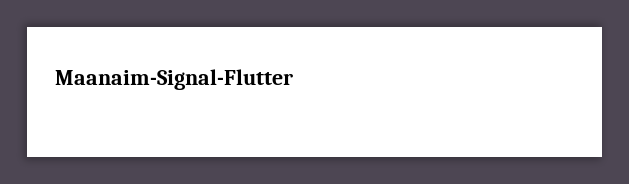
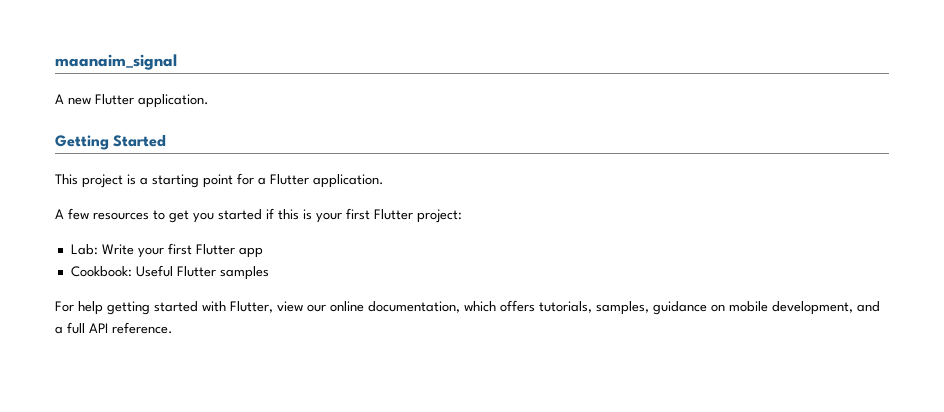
- Maanaim-Signal-Flutter
+ maanaim_signal
+ A new Flutter application.
+ Getting Started
+ This project is a starting point for a Flutter application.
+ A few resources to get you started if this is your first Flutter project:
+ Lab: Write your first Flutter app
+ Cookbook: Useful Flutter samples
+ For help getting started with Flutter, view our online documentation, which offers tutorials, samples, guidance on mobile development, and a full API reference.

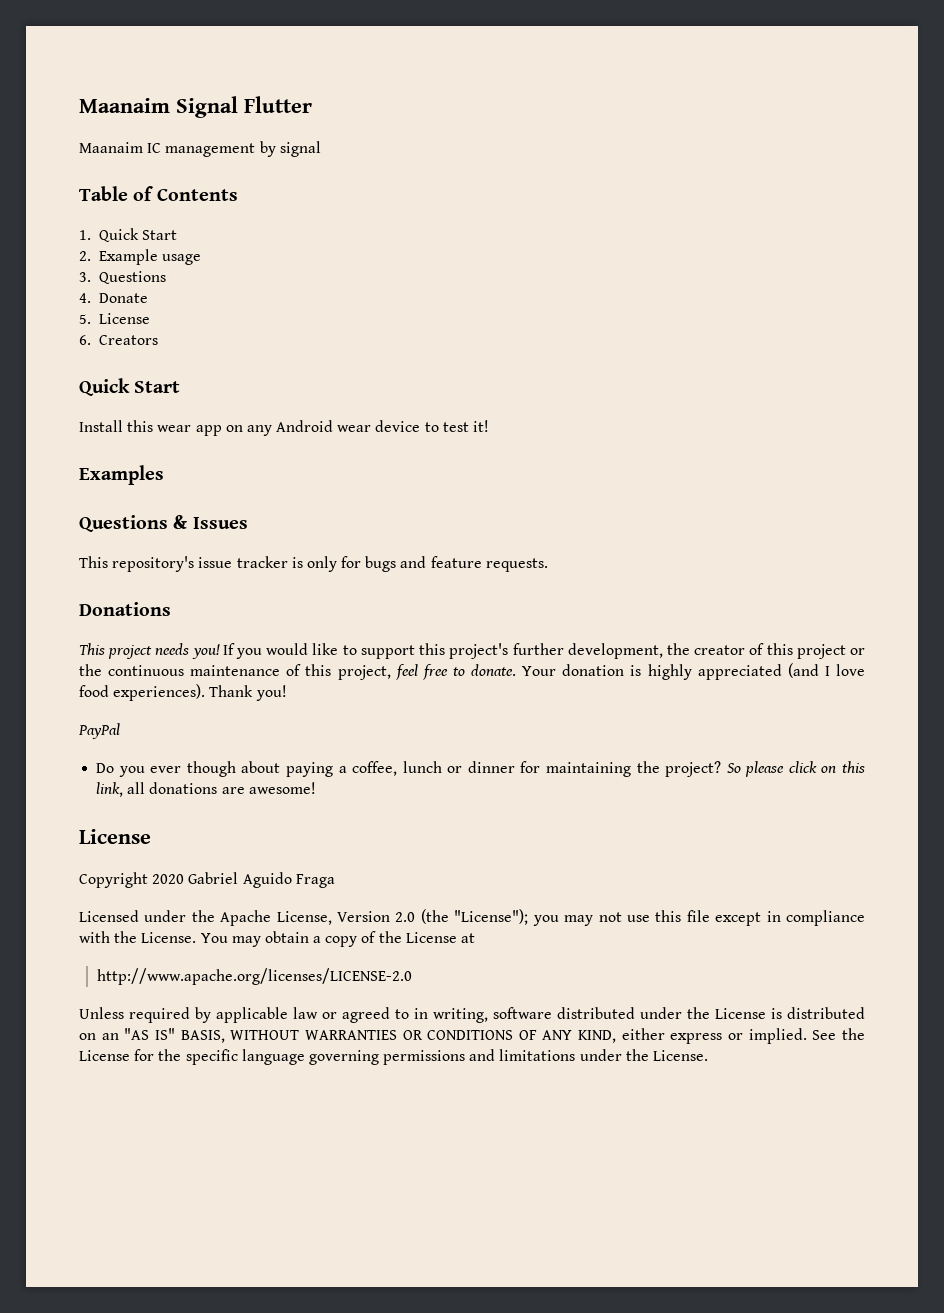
- maanaim_signal
- A new Flutter application.
- Getting Started
- This project is a starting point for a Flutter application.
- A few resources to get you started if this is your first Flutter project:
- Lab: Write your first Flutter app
- Cookbook: Useful Flutter samples
- For help getting started with Flutter, view our online documentation, which offers tutorials, samples, guidance on mobile development, and a full API reference.
+ Maanaim Signal Flutter
+ Maanaim IC management by signal
+ Table of Contents
+ 1. Quick Start
+ 2. Example usage
+ 3. Questions
+ 4. Donate
+ 5. License
+ 6. Creators
+ Quick Start
+ Install this wear app on any Android wear device to test it!
+ Examples
+ Questions & Issues
+ This repository's issue tracker is only for bugs and feature requests.
+ Donations
+ This project needs you! If you would like to support this project's further development, the creator of this project or the continuous maintenance of this project, feel free to donate. Your donation is highly appreciated (and I love food experiences). Thank you!
+ PayPal
+ Do you ever though about paying a coffee, lunch or dinner for maintaining the project? So please click on this link, all donations are awesome!
+ License
+ Copyright 2020 Gabriel Aguido Fraga
+ Licensed under the Apache License, Version 2.0 (the "License"); you may not use this file except in compliance with the License. You may obtain a copy of the License at
+ http://www.apache.org/licenses/LICENSE-2.0
+ Unless required by applicable law or agreed to in writing, software distributed under the License is distributed on an "AS IS" BASIS, WITHOUT WARRANTIES OR CONDITIONS OF ANY KIND, either express or implied. See the License for the specific language governing permissions and limitations under the License.

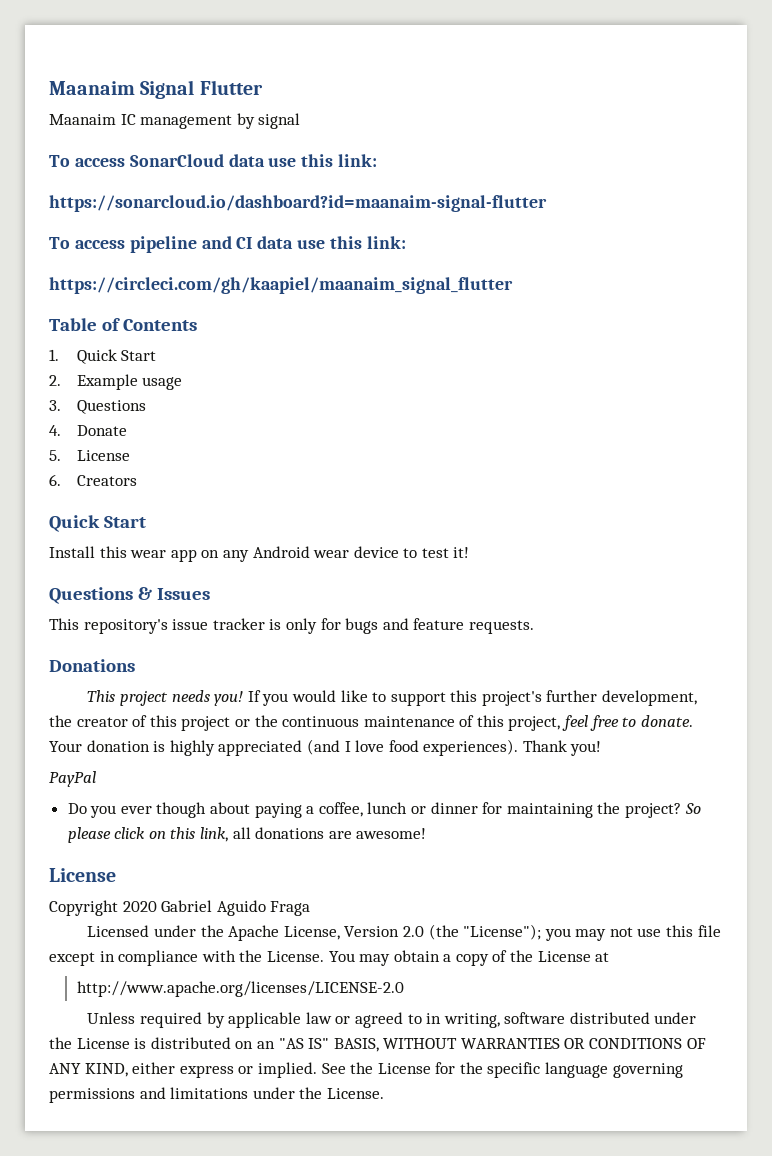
+ To access SonarCloud data use this link:
+ https://sonarcloud.io/dashboard?id=maanaim-signal-flutter
+ To access pipeline and CI data use this link:
+ https://circleci.com/gh/kaapiel/maanaim_signal_flutter
- Examples

